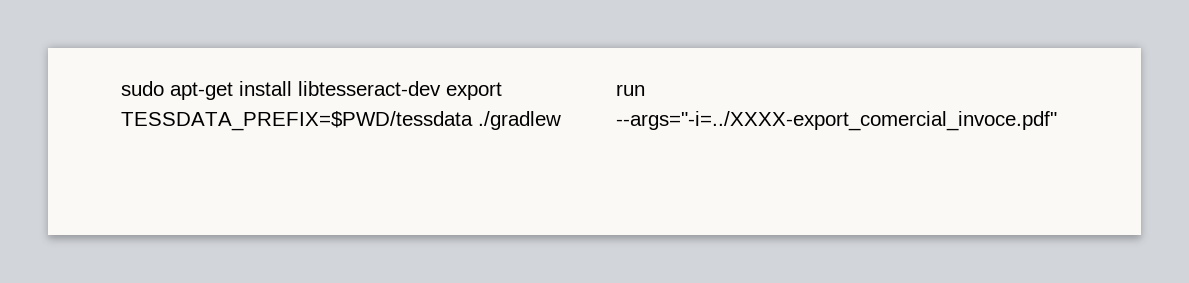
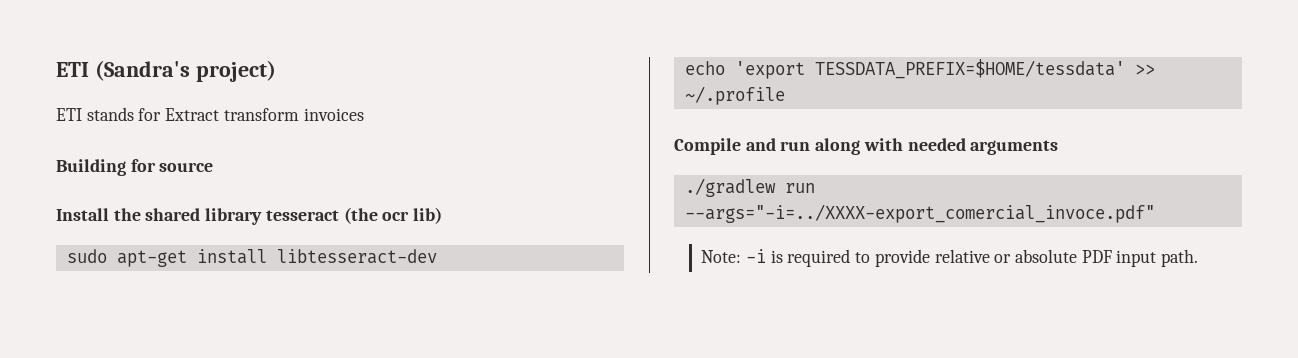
- sudo apt-get install libtesseract-dev export TESSDATA_PREFIX=$PWD/tessdata ./gradlew run --args="-i=../XXXX-export_comercial_invoce.pdf"
+ ETI (Sandra's project)
+ ETI stands for Extract transform invoices
+ Building for source
+ Install the shared library tesseract (the ocr lib)
+ sudo apt-get install libtesseract-dev
+ echo 'export TESSDATA_PREFIX=$HOME/tessdata' >> ~/.profile
+ Compile and run along with needed arguments
+ ./gradlew run --args="-i=../XXXX-export_comercial_invoce.pdf"
+ Note: -i is required to provide relative or absolute PDF input path.

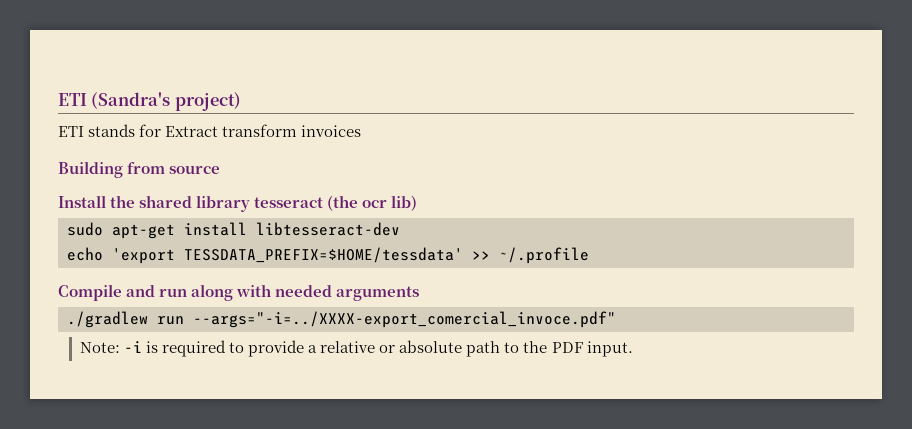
- Building for source
+ Building from source
- Note: -i is required to provide relative or absolute PDF input path.
+ Note: -i is required to provide a relative or absolute path to the PDF input.

